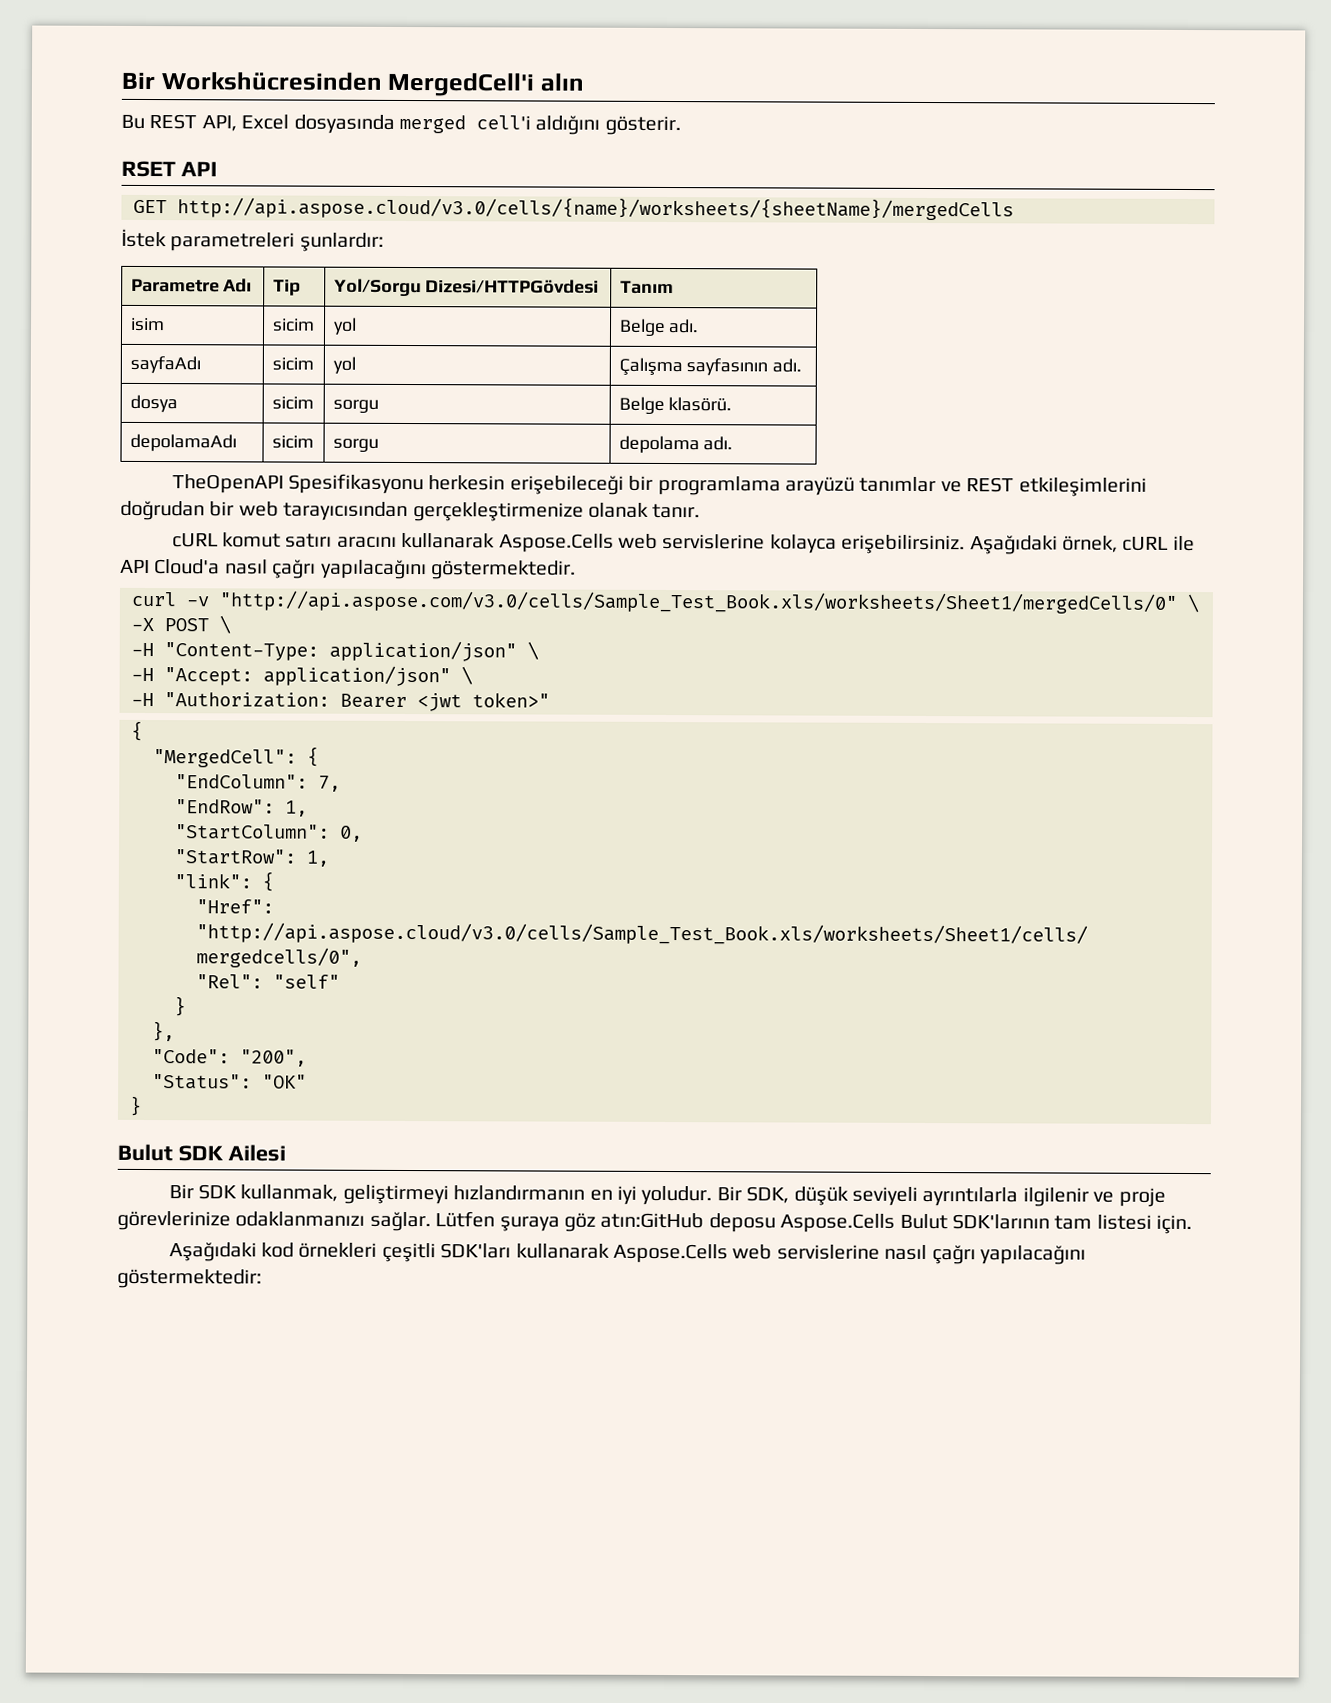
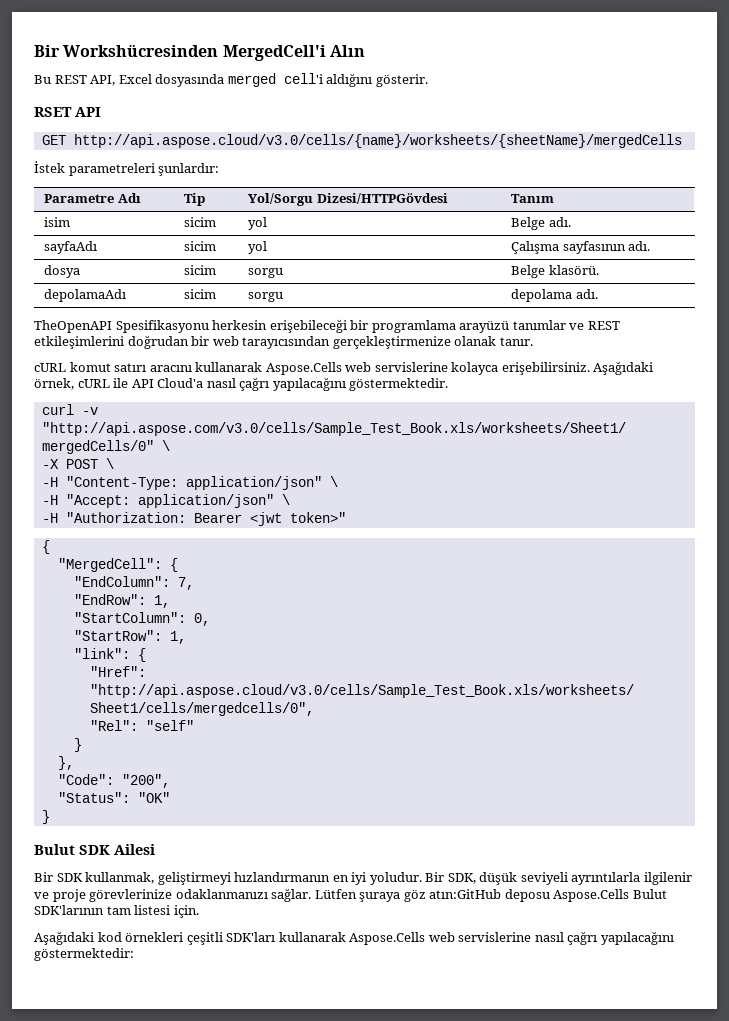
- Bir Workshücresinden MergedCell'i alın
+ Bir Workshücresinden MergedCell'i Alın

